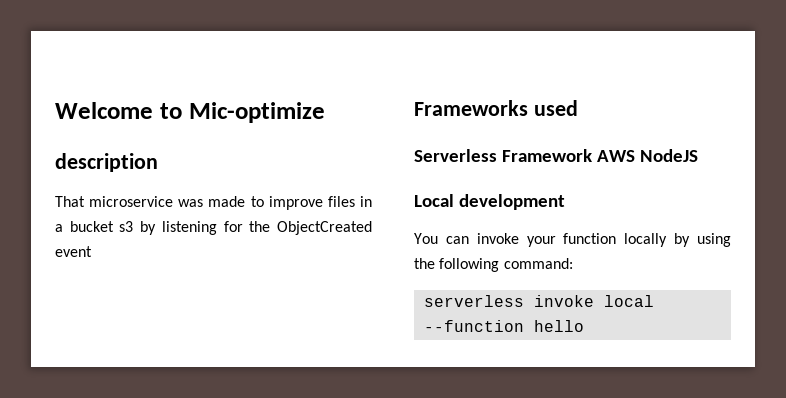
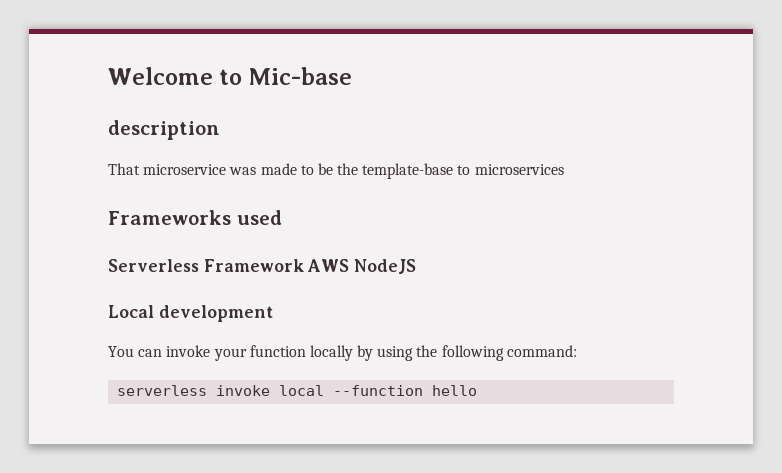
- Welcome to Mic-optimize
+ Welcome to Mic-base
- That microservice was made to improve files in a bucket s3 by listening for the ObjectCreated event
+ That microservice was made to be the template-base to microservices

